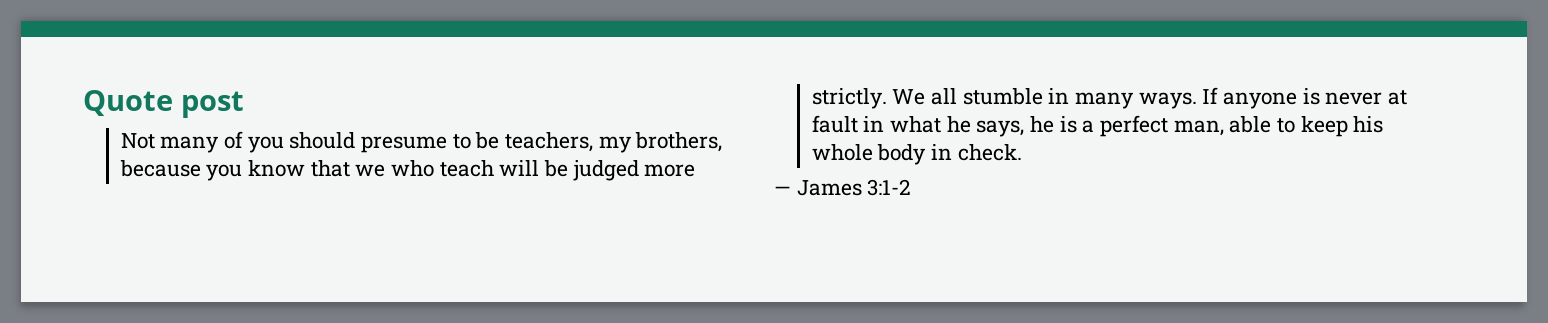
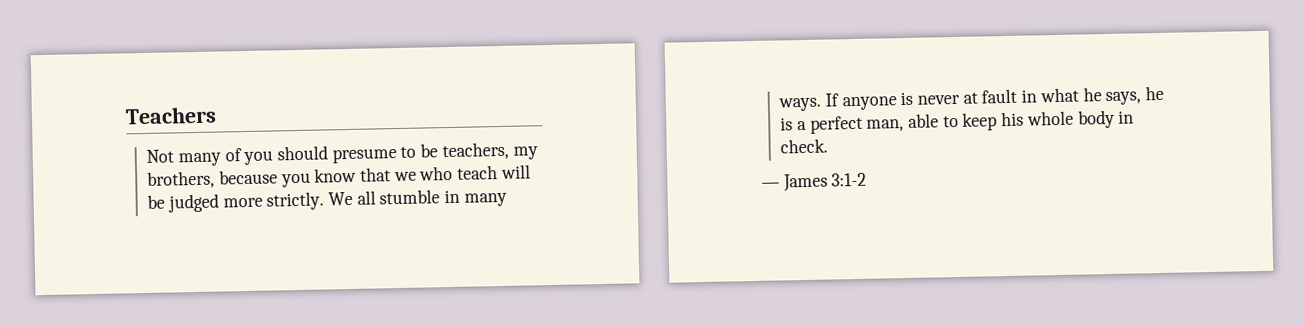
- Quote post
+ Teachers

